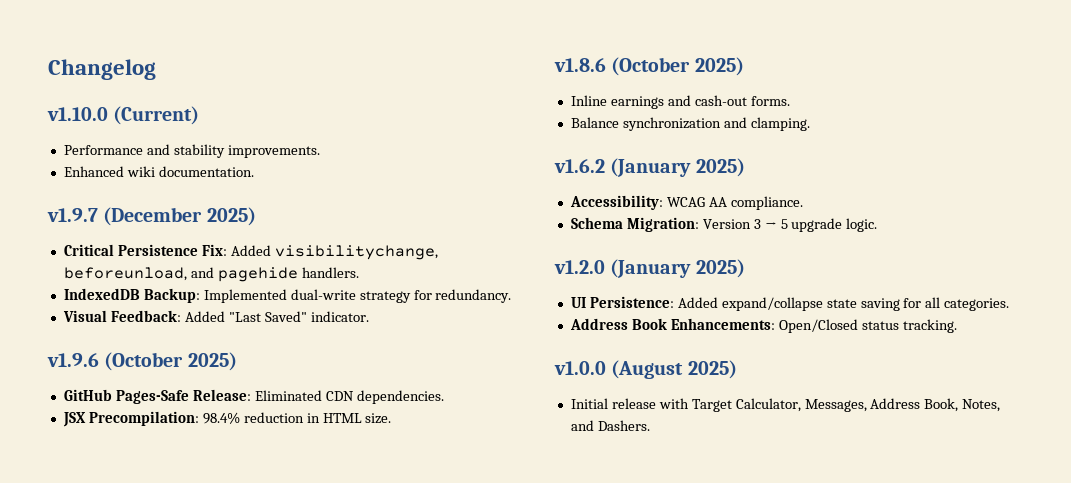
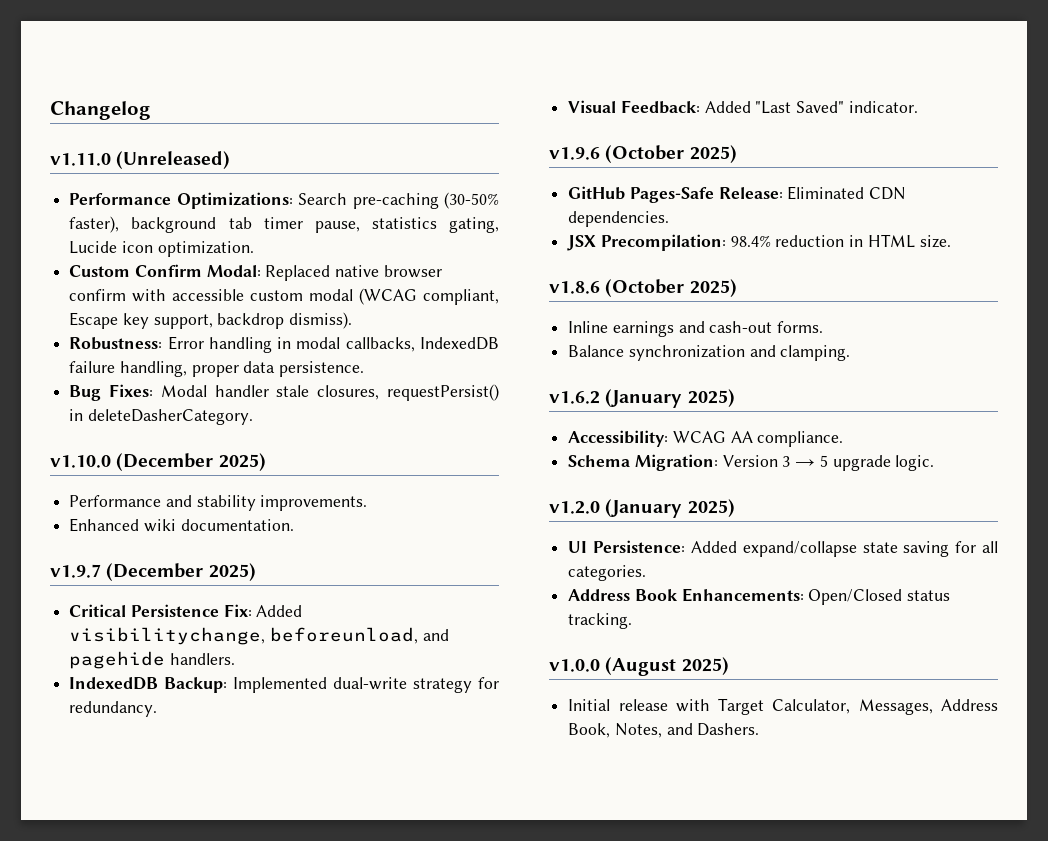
+ v1.11.0 (Unreleased)
+ Performance Optimizations: Search pre-caching (30-50% faster), background tab timer pause, statistics gating, Lucide icon optimization.
+ Custom Confirm Modal: Replaced native browser confirm with accessible custom modal (WCAG compliant, Escape key support, backdrop dismiss).
+ Robustness: Error handling in modal callbacks, IndexedDB failure handling, proper data persistence.
+ Bug Fixes: Modal handler stale closures, requestPersist() in deleteDasherCategory.
- v1.10.0 (Current)
+ v1.10.0 (December 2025)

